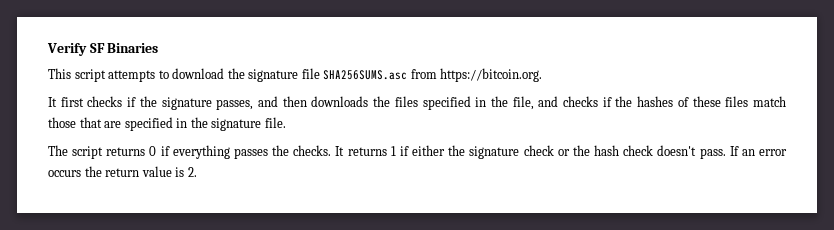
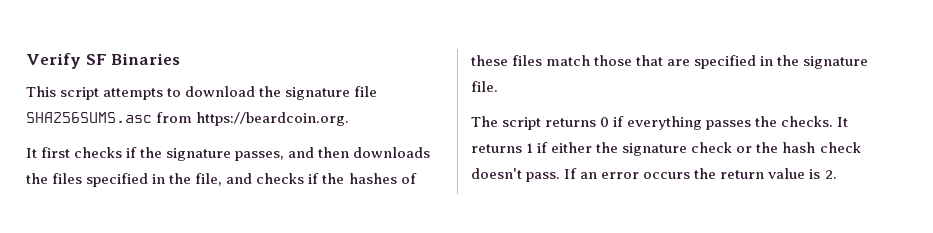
- This script attempts to download the signature file SHA256SUMS.asc from https://bitcoin.org.
+ This script attempts to download the signature file SHA256SUMS.asc from https://beardcoin.org.

